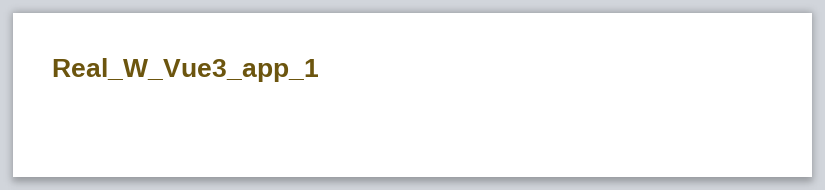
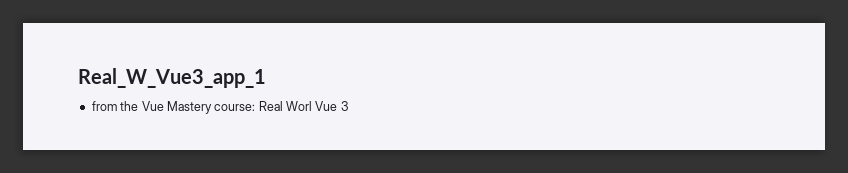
+ from the Vue Mastery course: Real Worl Vue 3

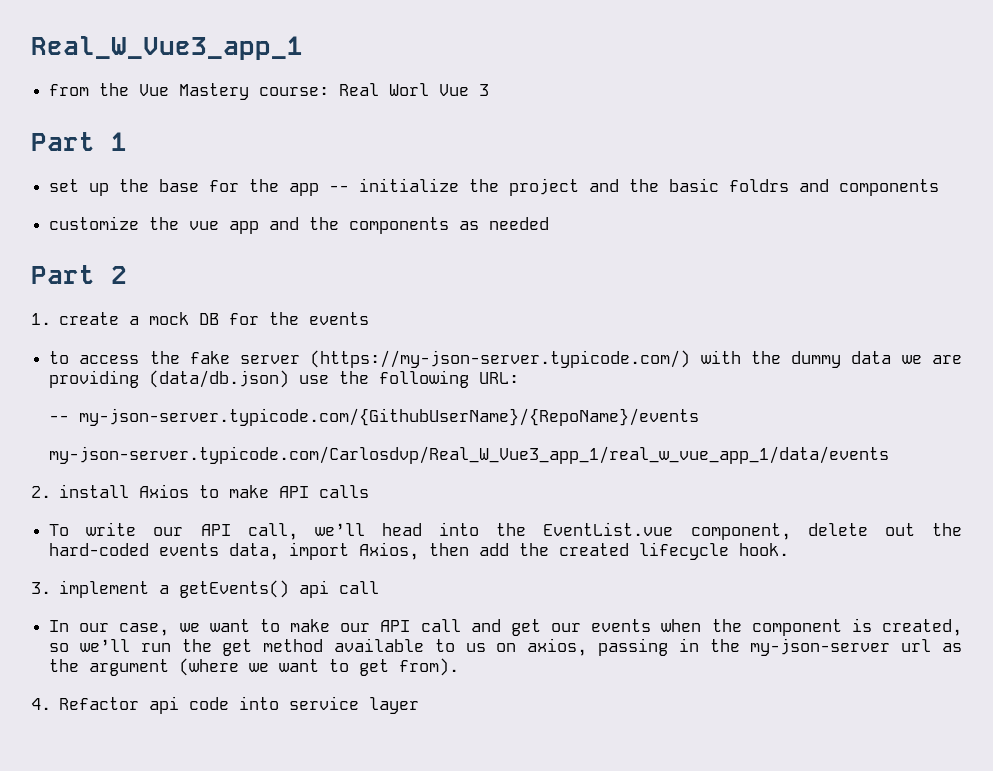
+ Part 1
+ set up the base for the app -- initialize the project and the basic foldrs and components
+ customize the vue app and the components as needed
+ Part 2
+ 1. create a mock DB for the events
+ to access the fake server (https://my-json-server.typicode.com/) with the dummy data we are providing (data/db.json) use the following URL:
+ -- my-json-server.typicode.com/{GithubUserName}/{RepoName}/events
+ my-json-server.typicode.com/Carlosdvp/Real_W_Vue3_app_1/real_w_vue_app_1/data/events
+ 2. install Axios to make API calls
+ To write our API call, we’ll head into the EventList.vue component, delete out the hard-coded events data, import Axios, then add the created lifecycle hook.
+ 3. implement a getEvents() api call
+ In our case, we want to make our API call and get our events when the component is created, so we’ll run the get method available to us on axios, passing in the my-json-server url as the argument (where we want to get from).
+ 4. Refactor api code into service layer

